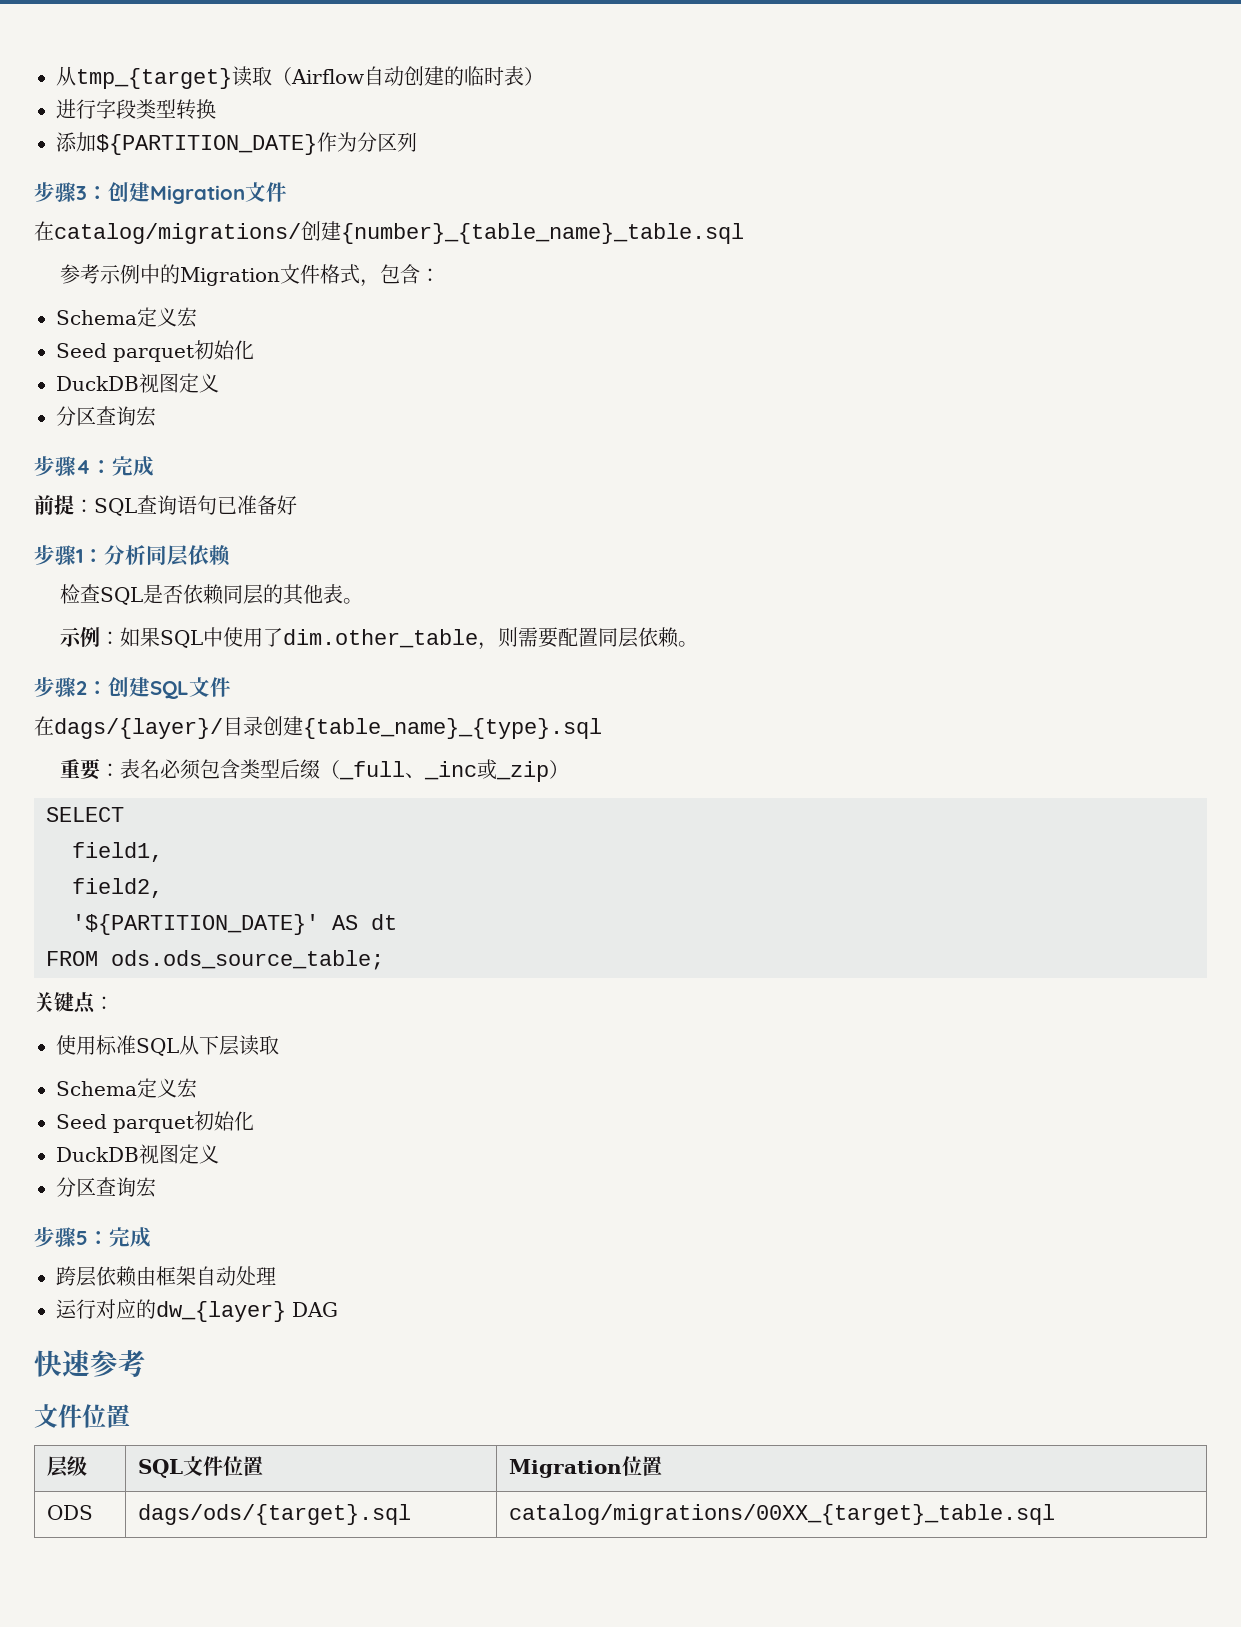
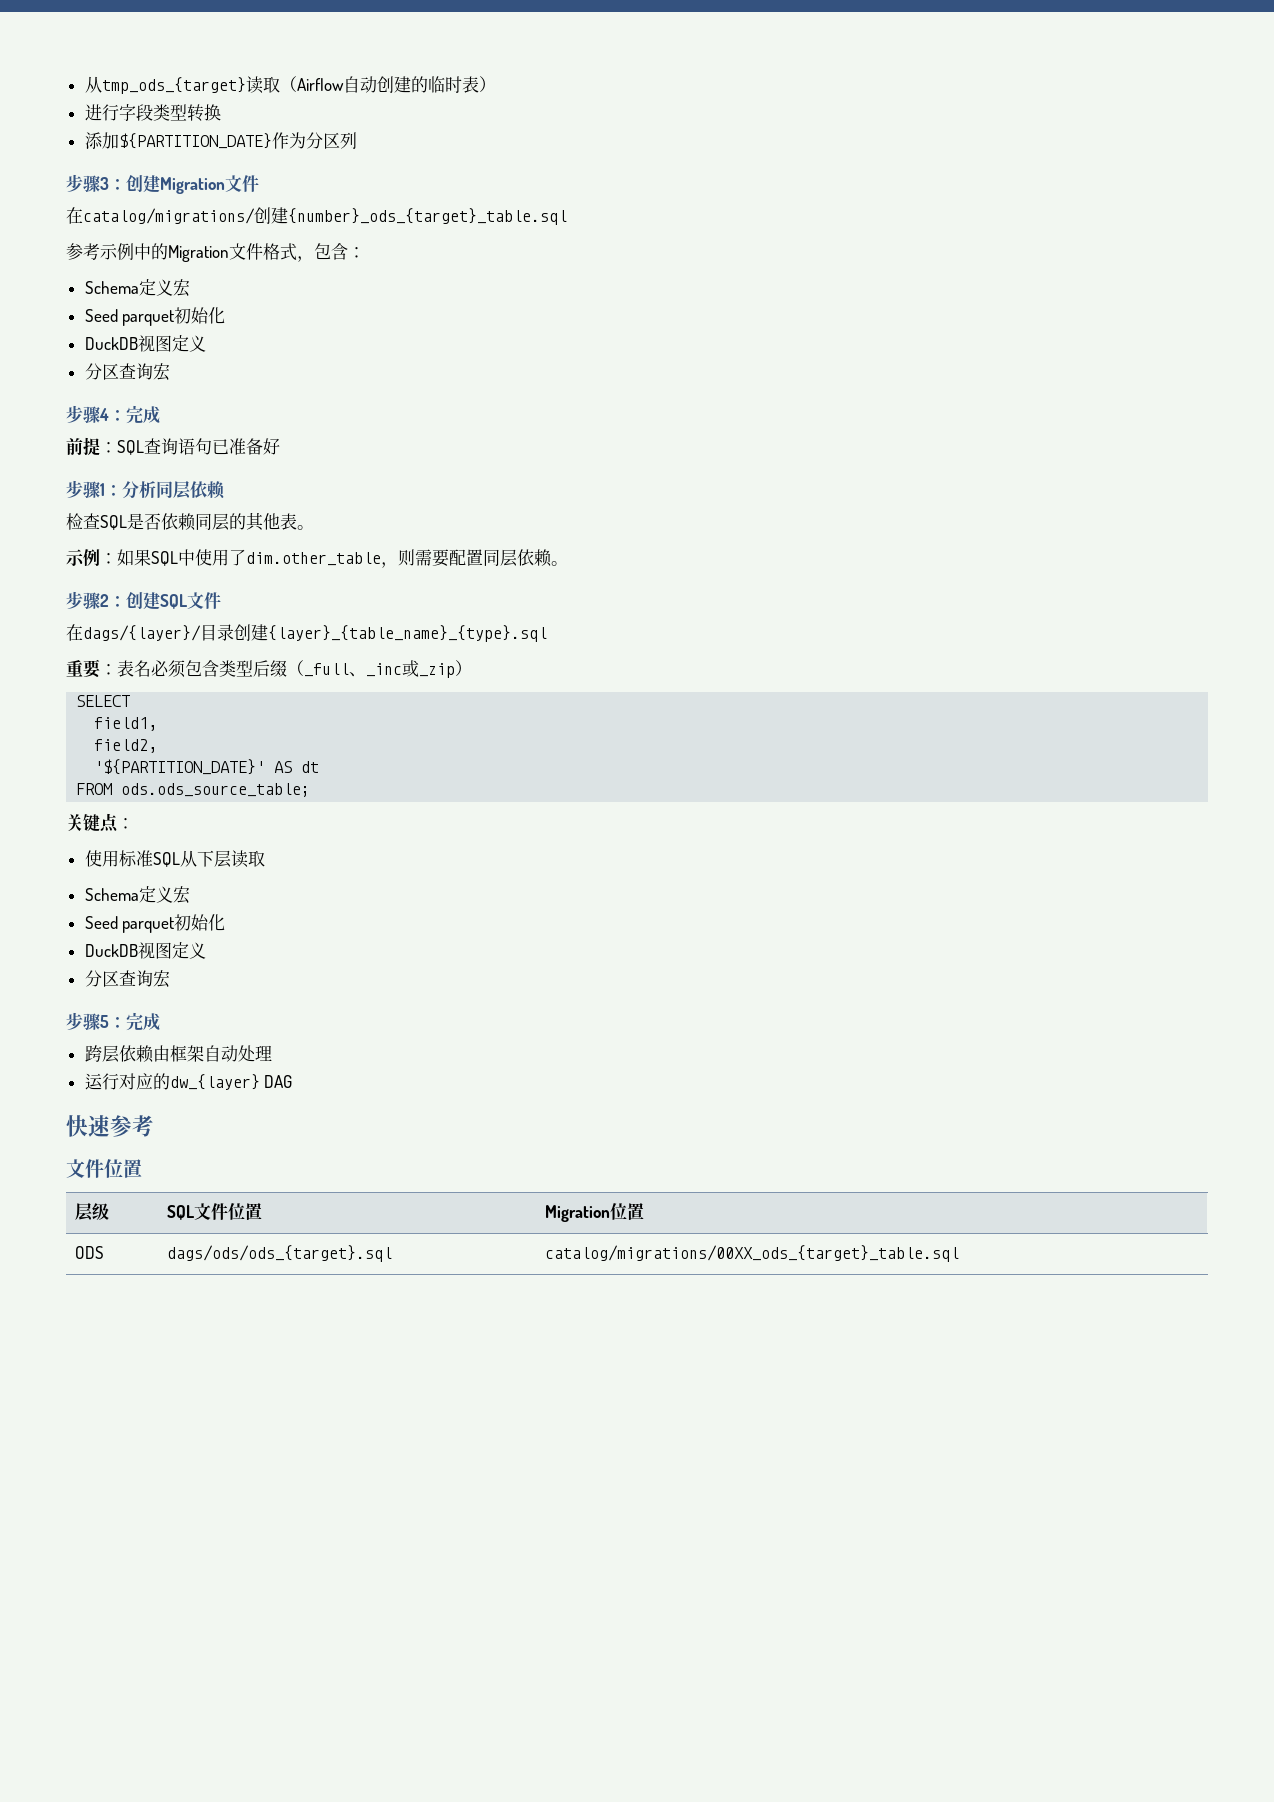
- 从tmp_{target}读取（Airflow自动创建的临时表）
+ 从tmp_ods_{target}读取（Airflow自动创建的临时表）
- 在catalog/migrations/创建{number}_{table_name}_table.sql
+ 在catalog/migrations/创建{number}_ods_{target}_table.sql
- 在dags/{layer}/目录创建{table_name}_{type}.sql
+ 在dags/{layer}/目录创建{layer}_{table_name}_{type}.sql
- ODS | dags/ods/{target}.sql | catalog/migrations/00XX_{target}_table.sql
+ ODS | dags/ods/ods_{target}.sql | catalog/migrations/00XX_ods_{target}_table.sql

